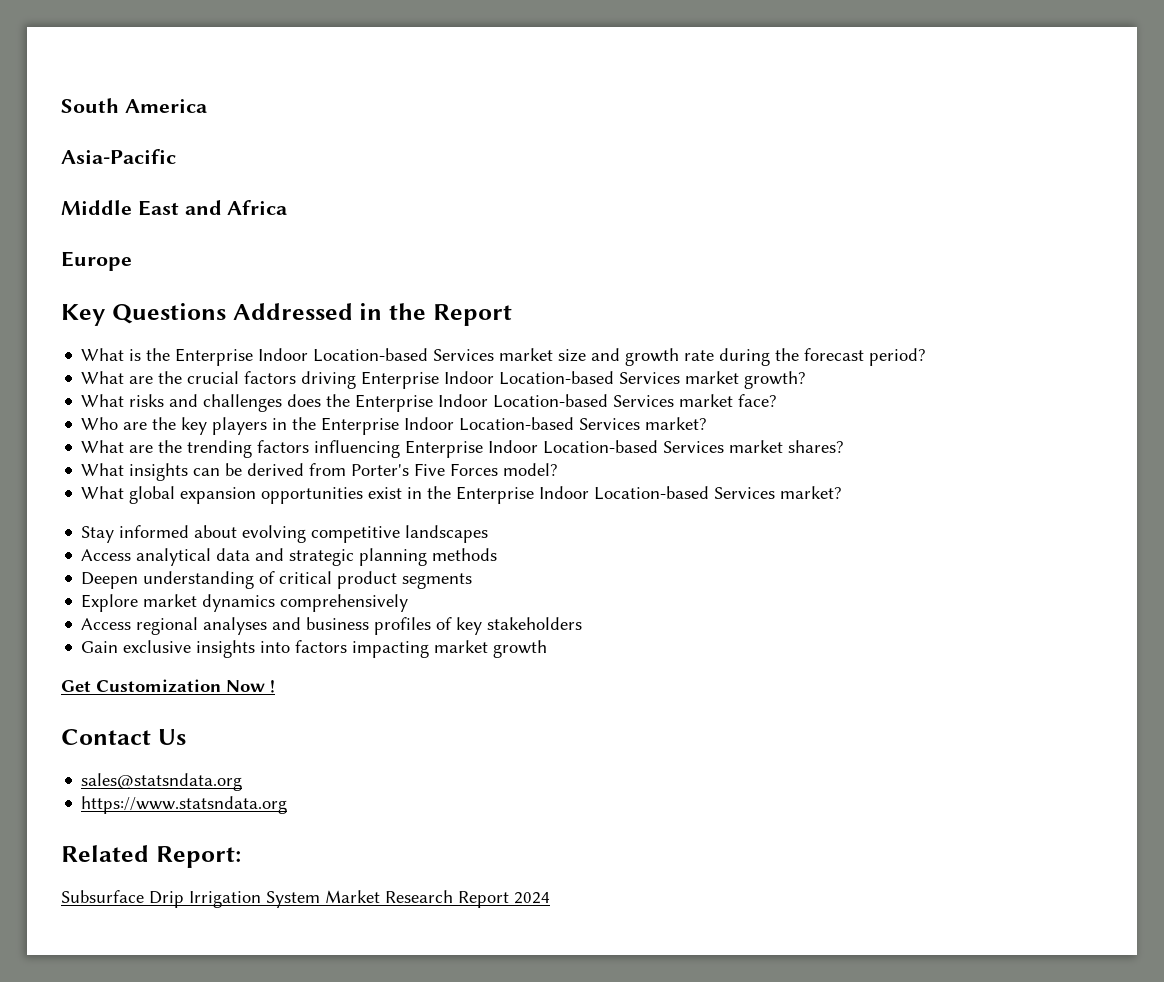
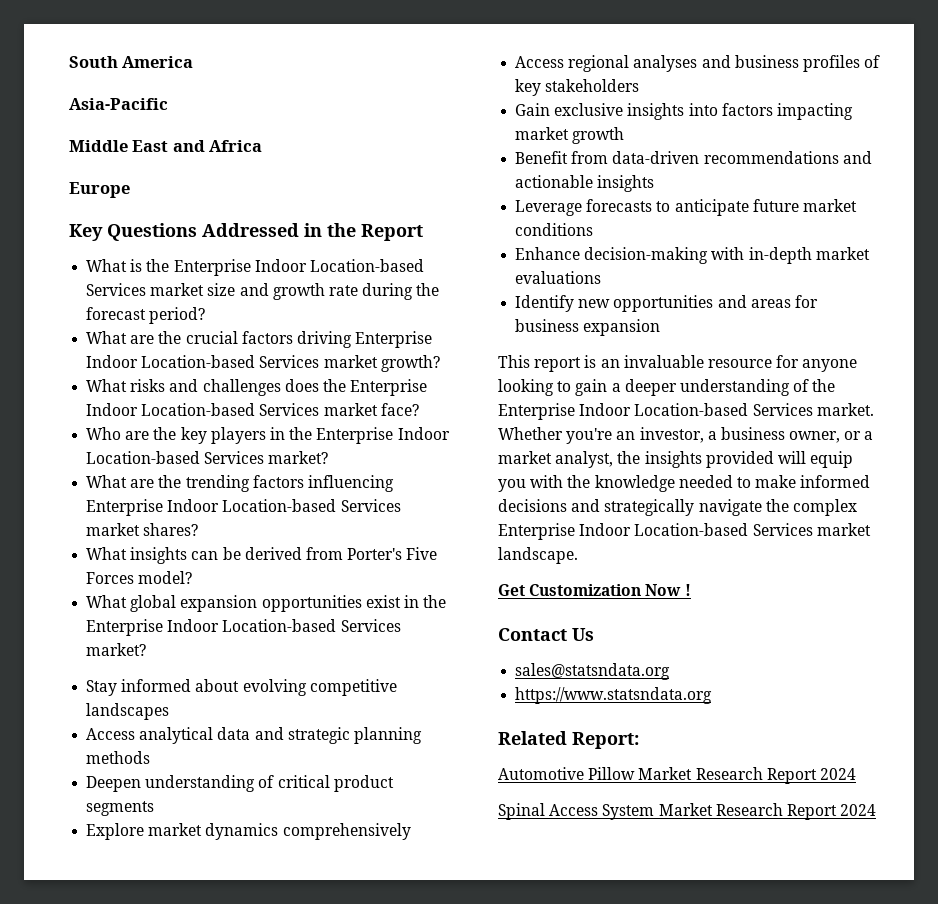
+ Benefit from data-driven recommendations and actionable insights
+ Leverage forecasts to anticipate future market conditions
+ Enhance decision-making with in-depth market evaluations
+ Identify new opportunities and areas for business expansion
+ This report is an invaluable resource for anyone looking to gain a deeper understanding of the Enterprise Indoor Location-based Services market. Whether you're an investor, a business owner, or a market analyst, the insights provided will equip you with the knowledge needed to make informed decisions and strategically navigate the complex Enterprise Indoor Location-based Services market landscape.
- Subsurface Drip Irrigation System Market Research Report 2024
+ Automotive Pillow Market Research Report 2024
+ Spinal Access System Market Research Report 2024

